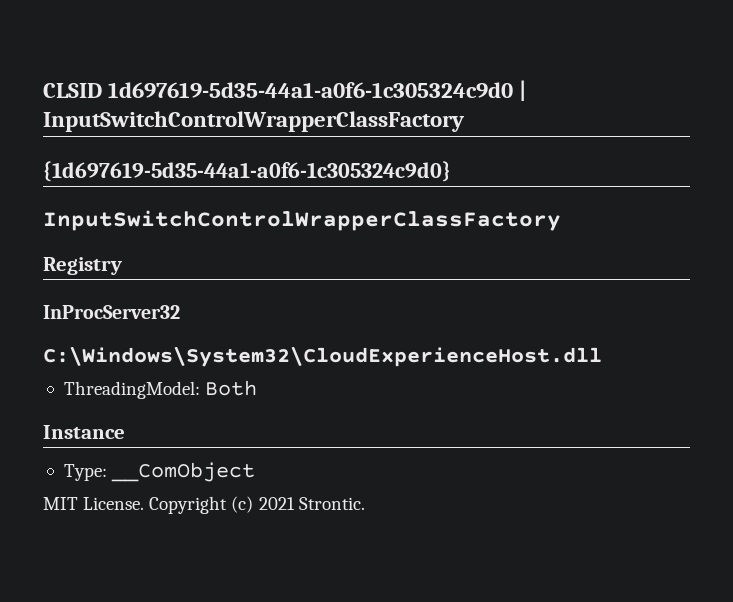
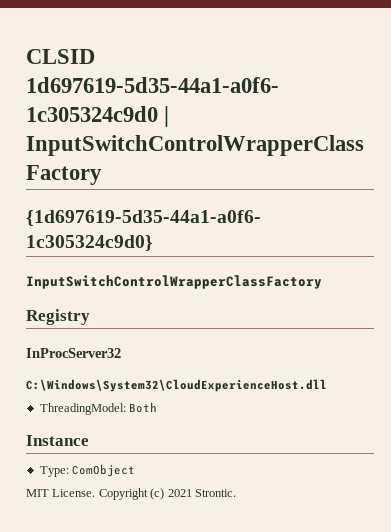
- Type: __ComObject
+ Type: ComObject

